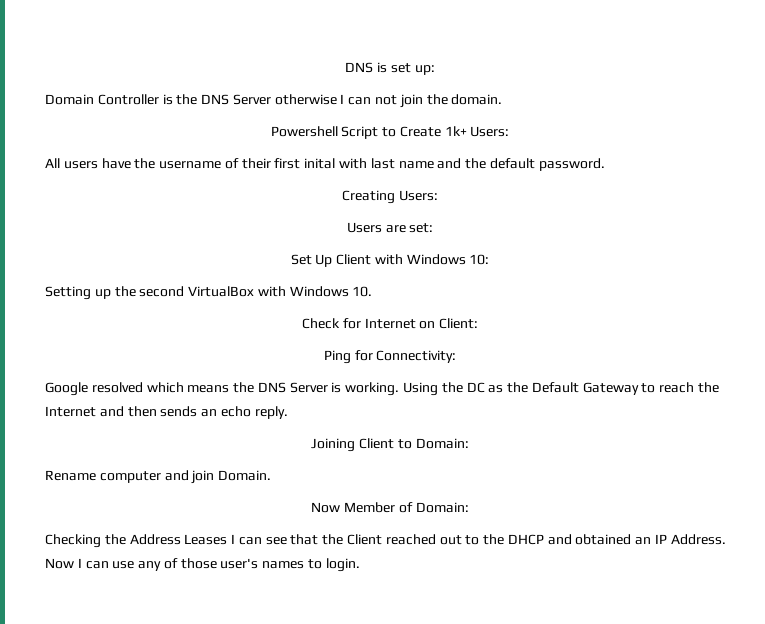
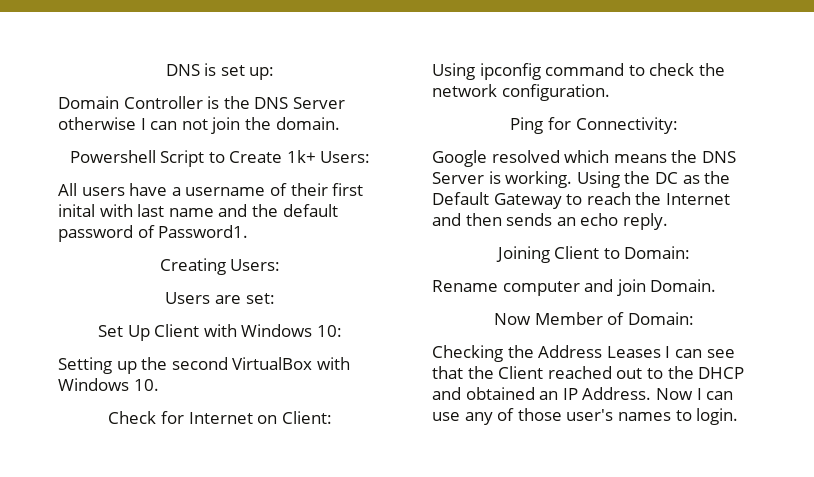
- All users have the username of their first inital with last name and the default password.
+ All users have a username of their first inital with last name and the default password of Password1.
+ Using ipconfig command to check the network configuration.

